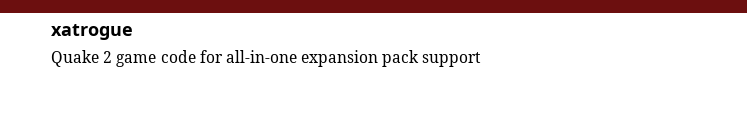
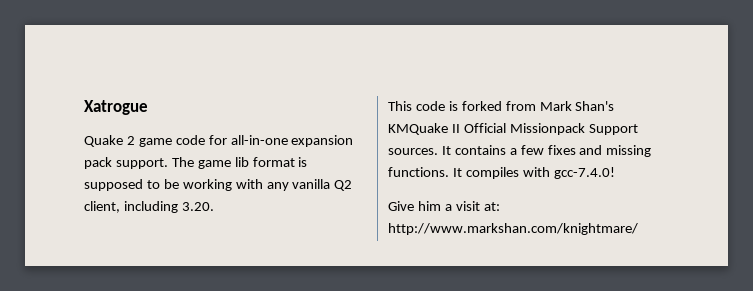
- xatrogue
+ Xatrogue
- Quake 2 game code for all-in-one expansion pack support
+ Quake 2 game code for all-in-one expansion pack support. The game lib format is supposed to be working with any vanilla Q2 client, including 3.20.
+ This code is forked from Mark Shan's KMQuake II Official Missionpack Support sources. It contains a few fixes and missing functions. It compiles with gcc-7.4.0!
+ Give him a visit at: http://www.markshan.com/knightmare/

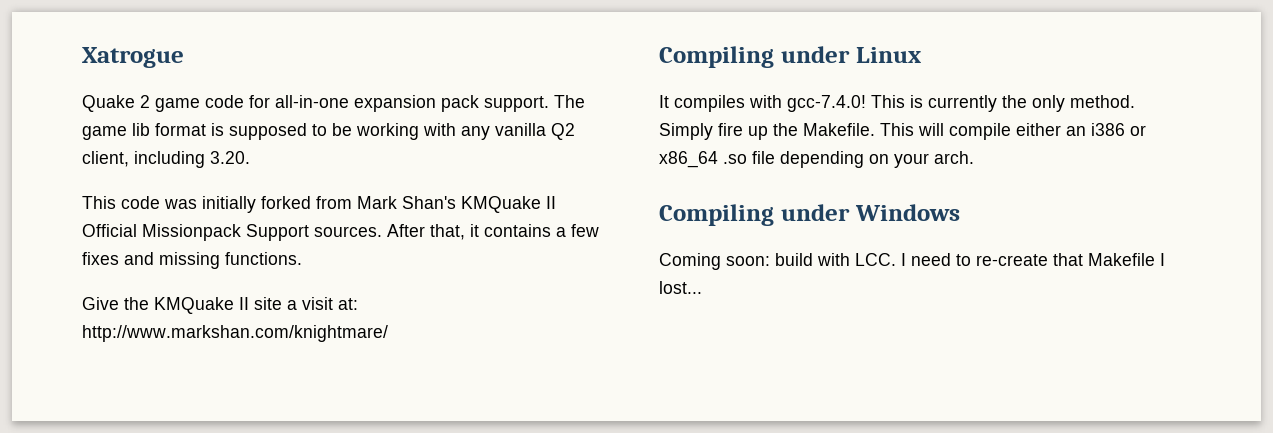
- This code is forked from Mark Shan's KMQuake II Official Missionpack Support sources.
+ This code was initially forked from Mark Shan's KMQuake II Official Missionpack Support sources.
- It contains a few fixes and missing functions. It compiles with gcc-7.4.0!
- Give him a visit at: http://www.markshan.com/knightmare/
+ After that, it contains a few fixes and missing functions.
+ Give the KMQuake II site a visit at: http://www.markshan.com/knightmare/
+ Compiling under Linux
+ It compiles with gcc-7.4.0! This is currently the only method. Simply fire up the Makefile. This will compile either an i386 or x86_64 .so file depending on your arch.
+ Compiling under Windows
+ Coming soon: build with LCC. I need to re-create that Makefile I lost...

